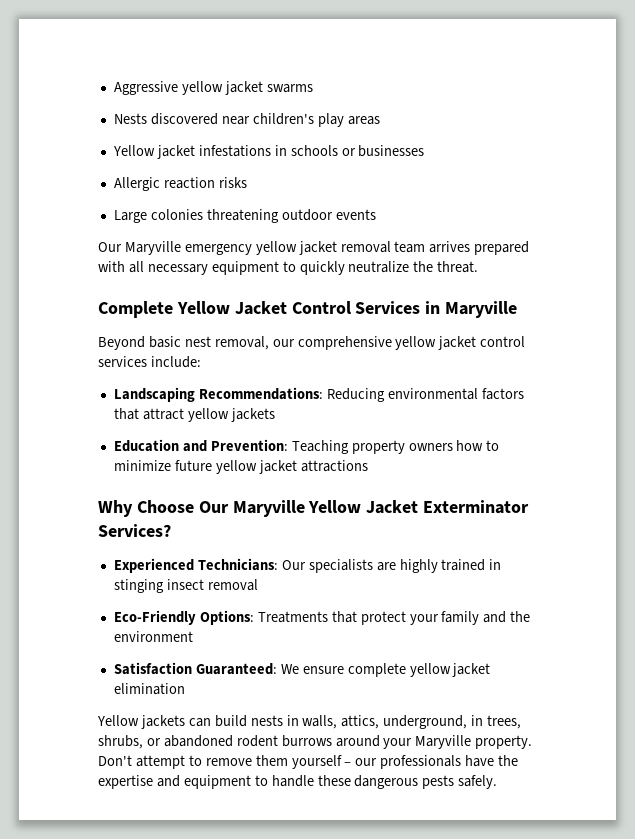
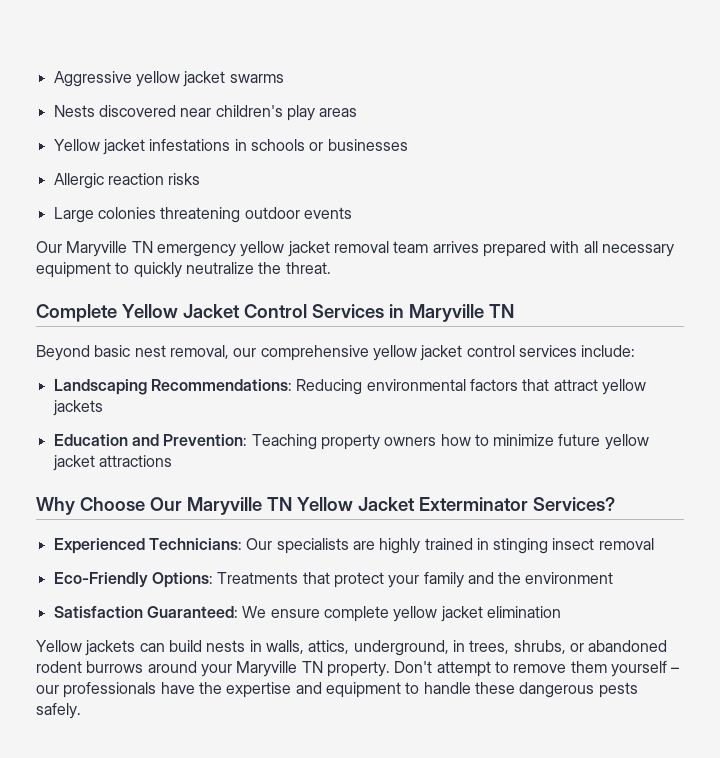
- Our Maryville emergency yellow jacket removal team arrives prepared with all necessary equipment to quickly neutralize the threat.
+ Our Maryville TN emergency yellow jacket removal team arrives prepared with all necessary equipment to quickly neutralize the threat.
- Complete Yellow Jacket Control Services in Maryville
+ Complete Yellow Jacket Control Services in Maryville TN
- Why Choose Our Maryville Yellow Jacket Exterminator Services?
+ Why Choose Our Maryville TN Yellow Jacket Exterminator Services?
- Yellow jackets can build nests in walls, attics, underground, in trees, shrubs, or abandoned rodent burrows around your Maryville property.
+ Yellow jackets can build nests in walls, attics, underground, in trees, shrubs, or abandoned rodent burrows around your Maryville TN property.

